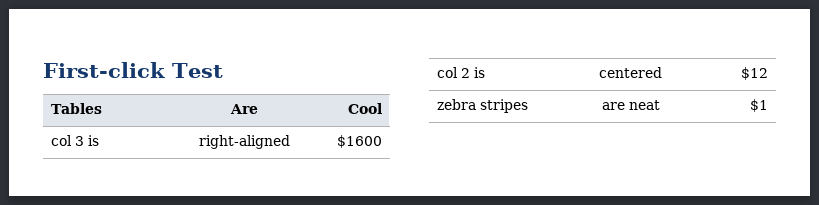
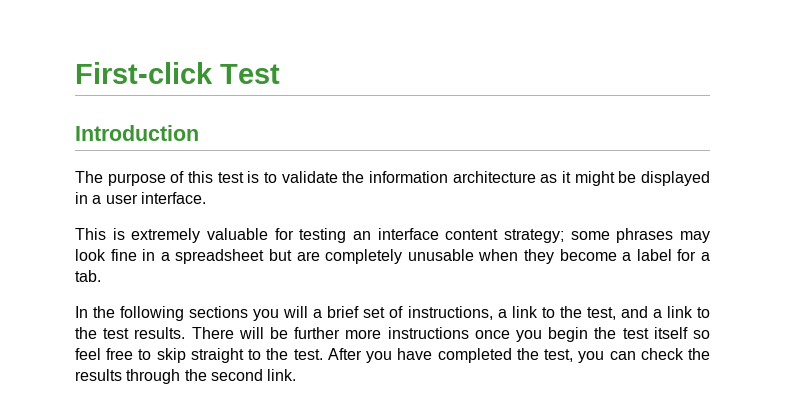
- Tables | Are | Cool
- col 3 is | right-aligned | $1600
- col 2 is | centered | $12
- zebra stripes | are neat | $1
+ Introduction
+ The purpose of this test is to validate the information architecture as it might be displayed in a user interface.
+ This is extremely valuable for testing an interface content strategy; some phrases may look fine in a spreadsheet but are completely unusable when they become a label for a tab.
+ In the following sections you will a brief set of instructions, a link to the test, and a link to the test results. There will be further more instructions once you begin the test itself so feel free to skip straight to the test. After you have completed the test, you can check the results through the second link.

